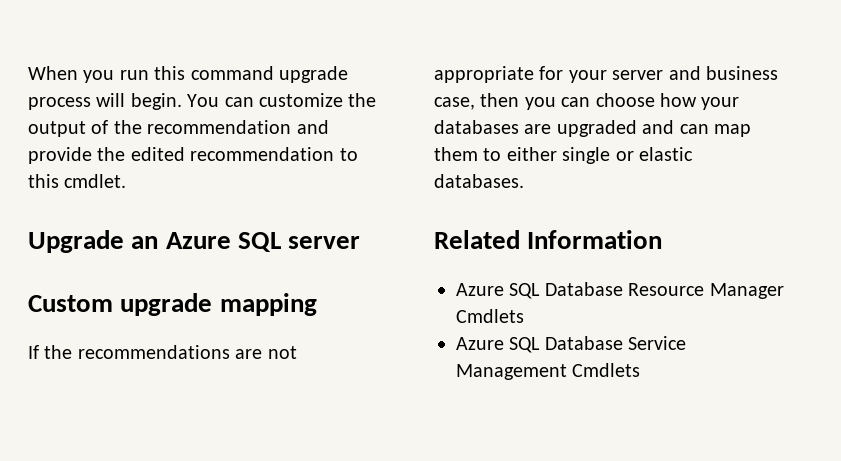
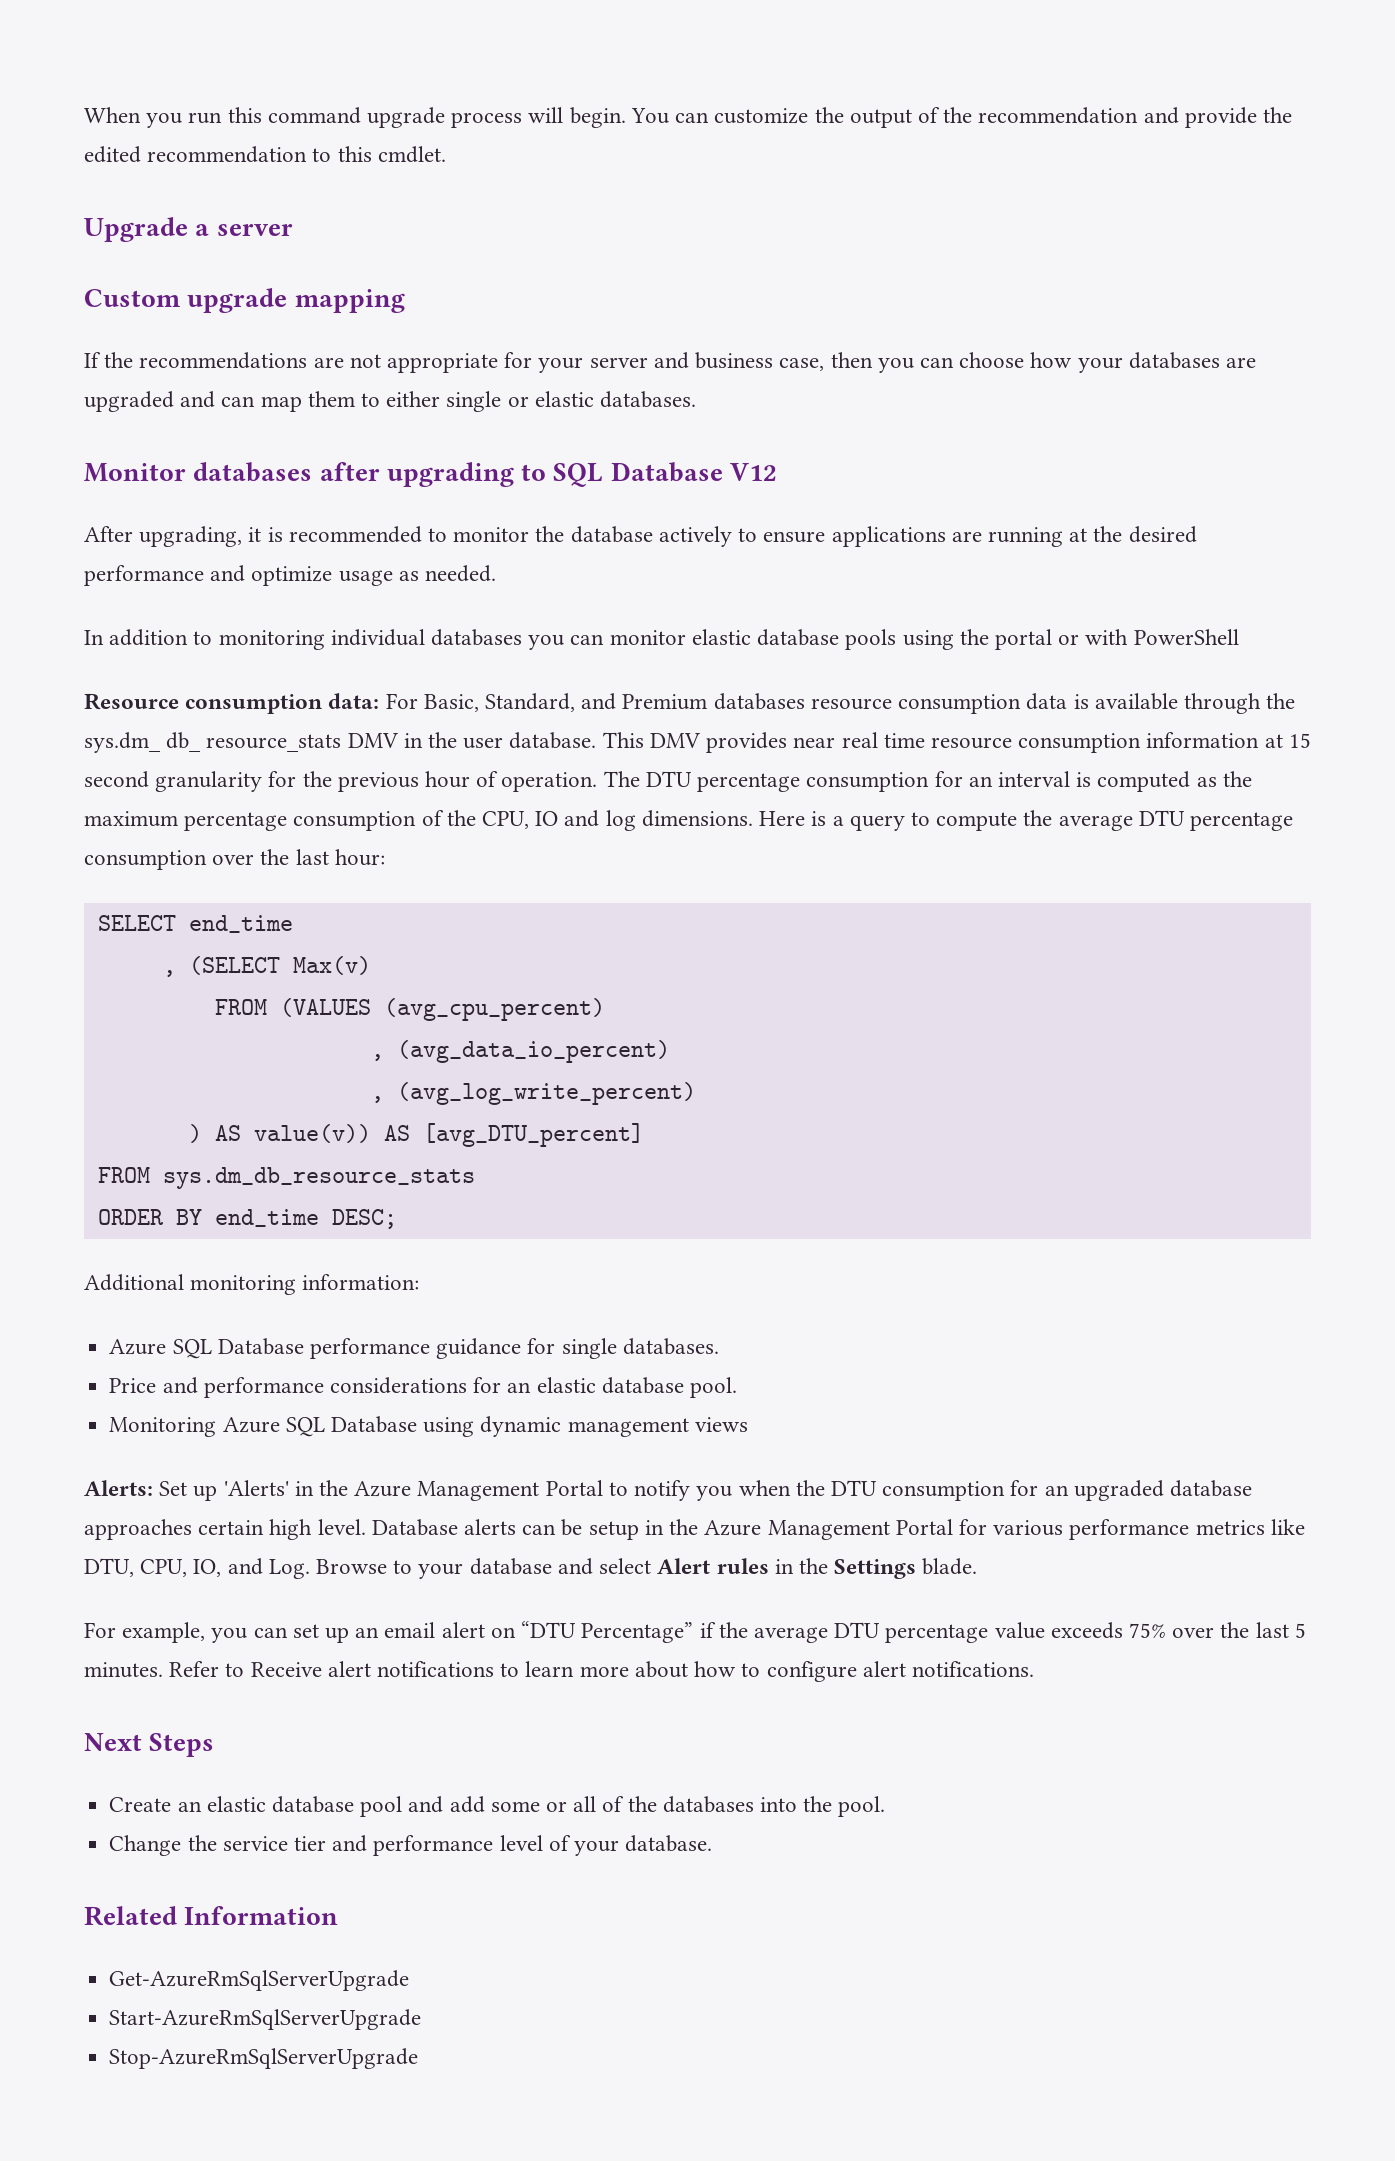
- Upgrade an Azure SQL server
+ Upgrade a server
+ Monitor databases after upgrading to SQL Database V12
+ After upgrading, it is recommended to monitor the database actively to ensure applications are running at the desired performance and optimize usage as needed.
+ In addition to monitoring individual databases you can monitor elastic database pools using the portal or with PowerShell
+ Resource consumption data: For Basic, Standard, and Premium databases resource consumption data is available through the sys.dm_ db_ resource_stats DMV in the user database. This DMV provides near real time resource consumption information at 15 second granularity for the previous hour of operation. The DTU percentage consumption for an interval is computed as the maximum percentage consumption of the CPU, IO and log dimensions. Here is a query to compute the average DTU percentage consumption over the last hour:
+ SELECT end_time
+ , (SELECT Max(v)
+ FROM (VALUES (avg_cpu_percent)
+ , (avg_data_io_percent)
+ , (avg_log_write_percent)
+ ) AS value(v)) AS [avg_DTU_percent]
+ FROM sys.dm_db_resource_stats
+ ORDER BY end_time DESC;
+ Additional monitoring information:
+ Azure SQL Database performance guidance for single databases.
+ Price and performance considerations for an elastic database pool.
+ Monitoring Azure SQL Database using dynamic management views
+ Alerts: Set up 'Alerts' in the Azure Management Portal to notify you when the DTU consumption for an upgraded database approaches certain high level. Database alerts can be setup in the Azure Management Portal for various performance metrics like DTU, CPU, IO, and Log. Browse to your database and select Alert rules in the Settings blade.
+ For example, you can set up an email alert on “DTU Percentage” if the average DTU percentage value exceeds 75% over the last 5 minutes. Refer to Receive alert notifications to learn more about how to configure alert notifications.
+ Next Steps
+ Create an elastic database pool and add some or all of the databases into the pool.
+ Change the service tier and performance level of your database.
  Related Information
- Azure SQL Database Resource Manager Cmdlets
- Azure SQL Database Service Management Cmdlets
+ Get-AzureRmSqlServerUpgrade
+ Start-AzureRmSqlServerUpgrade
+ Stop-AzureRmSqlServerUpgrade

